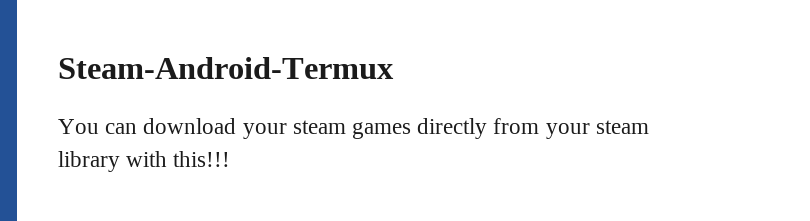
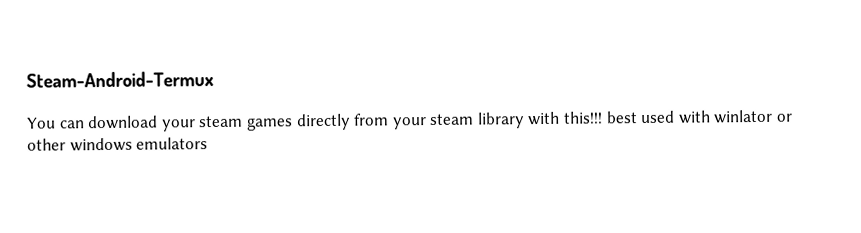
- You can download your steam games directly from your steam library with this!!!
+ You can download your steam games directly from your steam library with this!!! best used with winlator or other windows emulators

